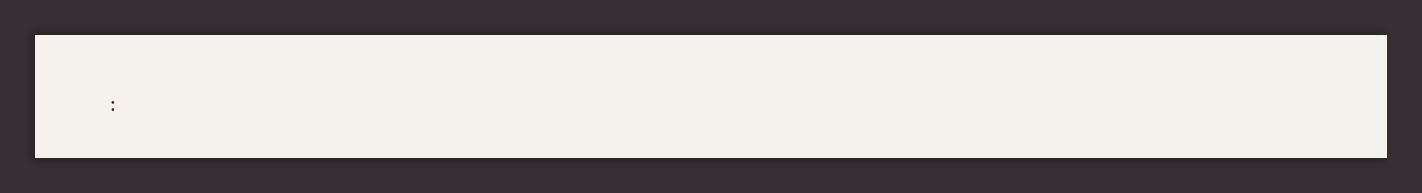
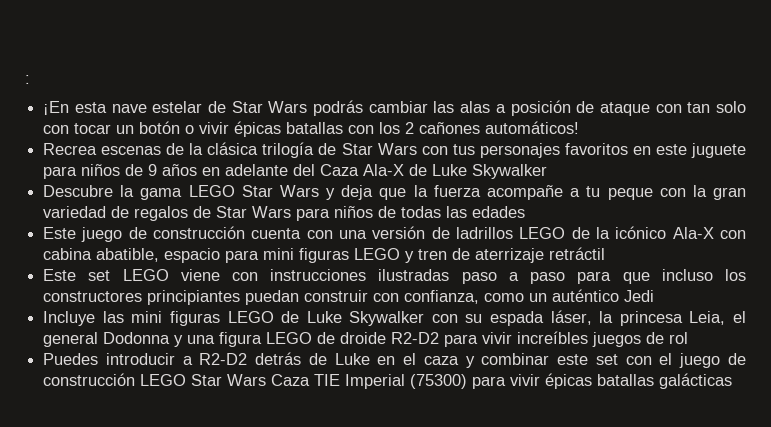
+ ¡En esta nave estelar de Star Wars podrás cambiar las alas a posición de ataque con tan solo con tocar un botón o vivir épicas batallas con los 2 cañones automáticos!
+ Recrea escenas de la clásica trilogía de Star Wars con tus personajes favoritos en este juguete para niños de 9 años en adelante del Caza Ala-X de Luke Skywalker
+ Descubre la gama LEGO Star Wars y deja que la fuerza acompañe a tu peque con la gran variedad de regalos de Star Wars para niños de todas las edades
+ Este juego de construcción cuenta con una versión de ladrillos LEGO de la icónico Ala-X con cabina abatible, espacio para mini figuras LEGO y tren de aterrizaje retráctil
+ Este set LEGO viene con instrucciones ilustradas paso a paso para que incluso los constructores principiantes puedan construir con confianza, como un auténtico Jedi
+ Incluye las mini figuras LEGO de Luke Skywalker con su espada láser, la princesa Leia, el general Dodonna y una figura LEGO de droide R2-D2 para vivir increíbles juegos de rol
+ Puedes introducir a R2-D2 detrás de Luke en el caza y combinar este set con el juego de construcción LEGO Star Wars Caza TIE Imperial (75300) para vivir épicas batallas galácticas

